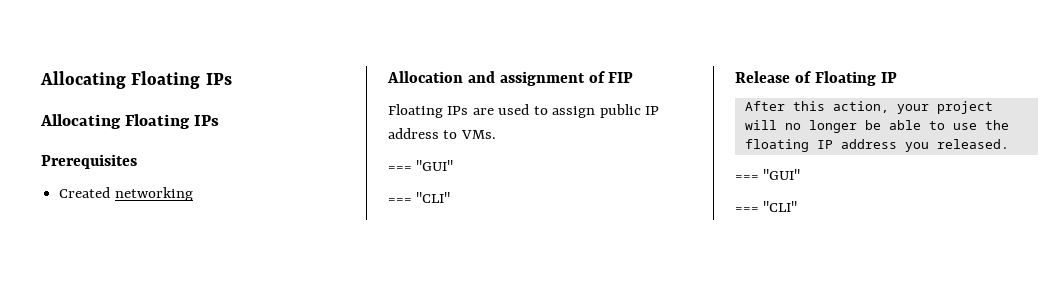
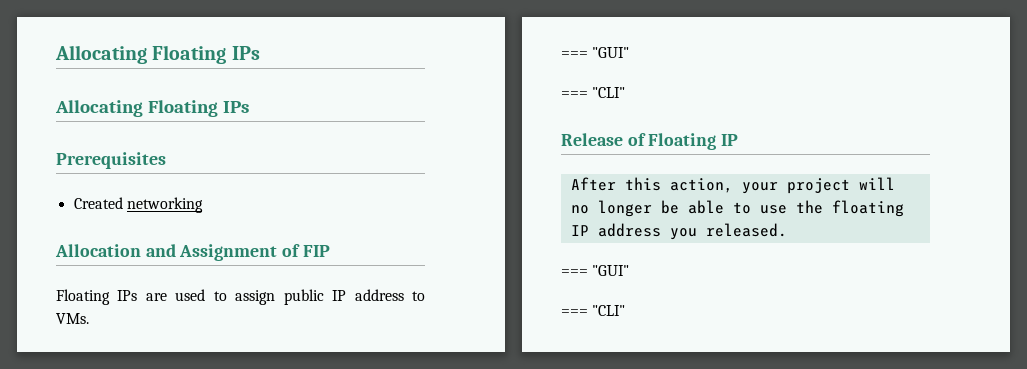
- Allocation and assignment of FIP
+ Allocation and Assignment of FIP

